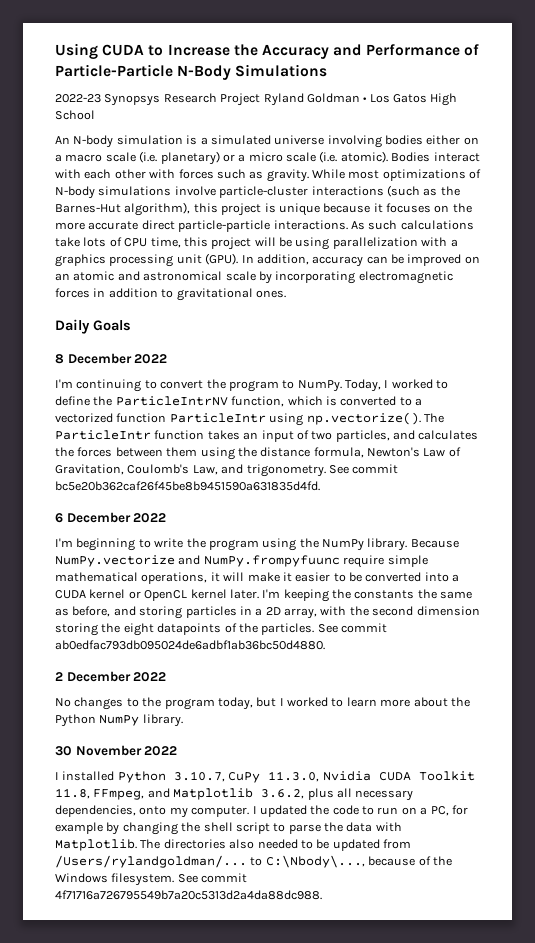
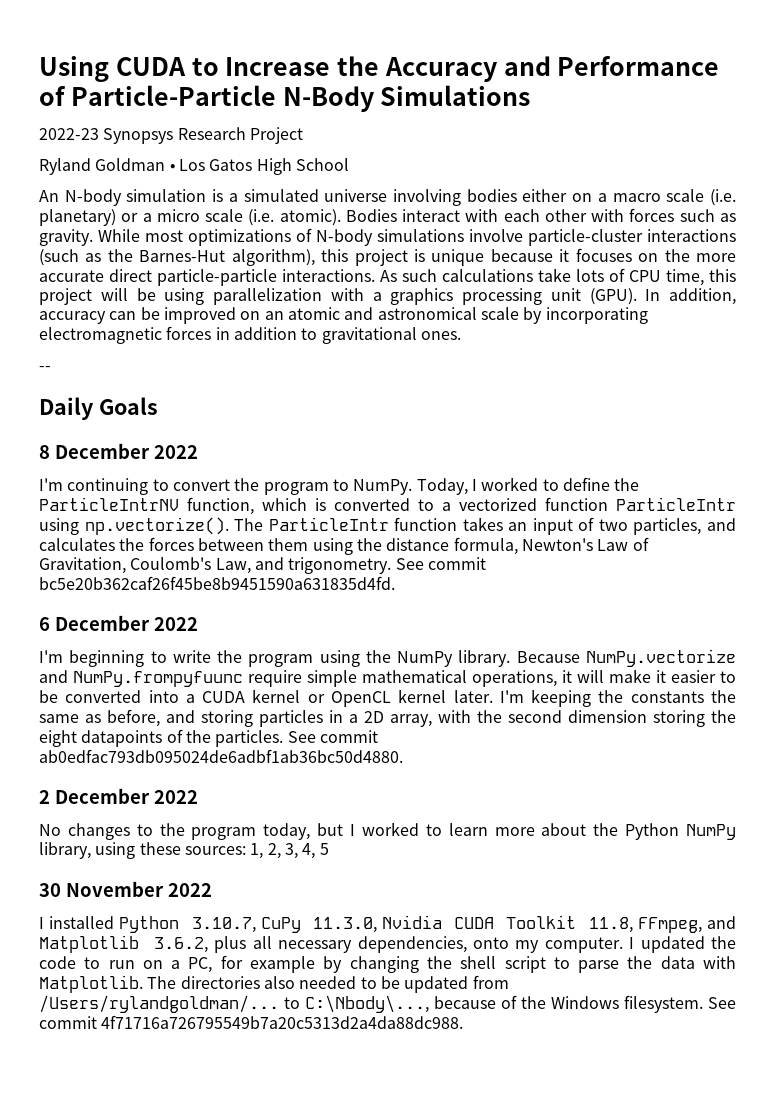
- 2022-23 Synopsys Research Project Ryland Goldman • Los Gatos High School
+ 2022-23 Synopsys Research Project
+ Ryland Goldman • Los Gatos High School
+ --
- No changes to the program today, but I worked to learn more about the Python NumPy library.
+ No changes to the program today, but I worked to learn more about the Python NumPy library, using these sources: 1, 2, 3, 4, 5

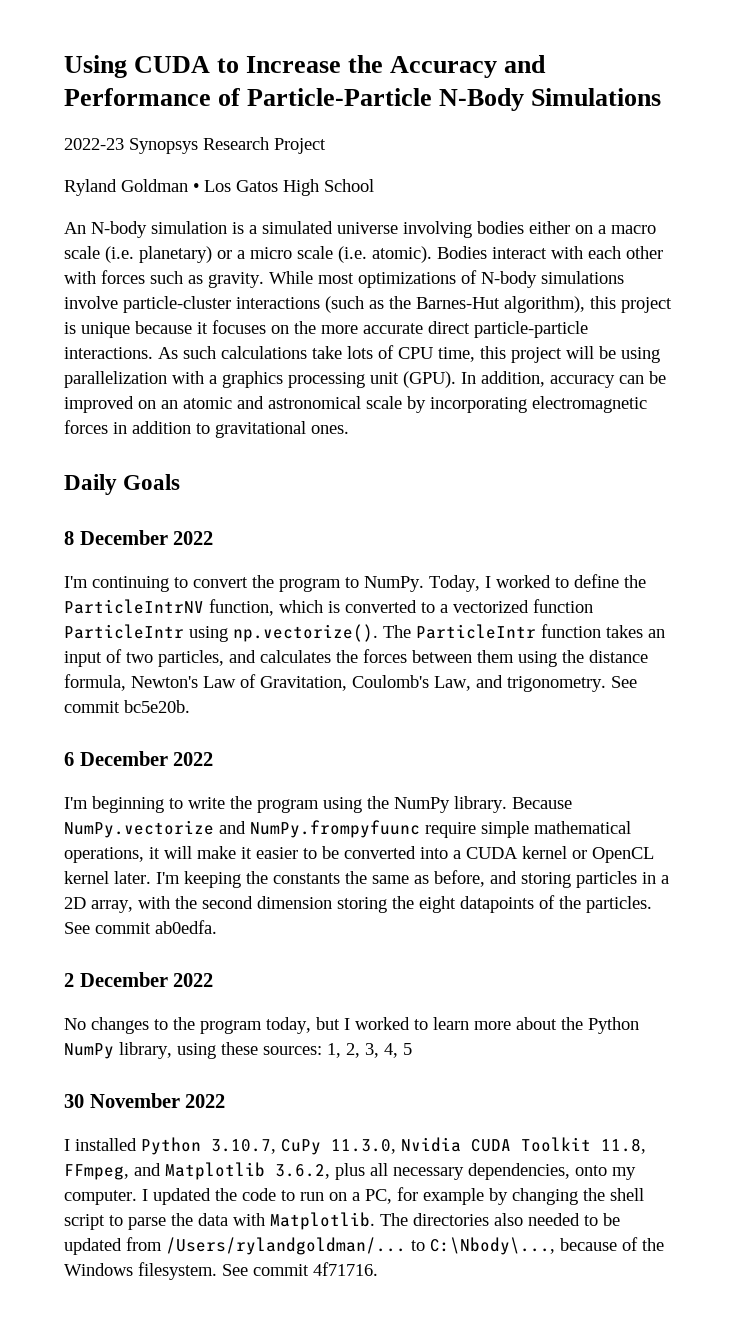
- --
- See commit bc5e20b362caf26f45be8b9451590a631835d4fd.
+ See commit bc5e20b.
- See commit ab0edfac793db095024de6adbf1ab36bc50d4880.
+ See commit ab0edfa.
- See commit 4f71716a726795549b7a20c5313d2a4da88dc988.
+ See commit 4f71716.

